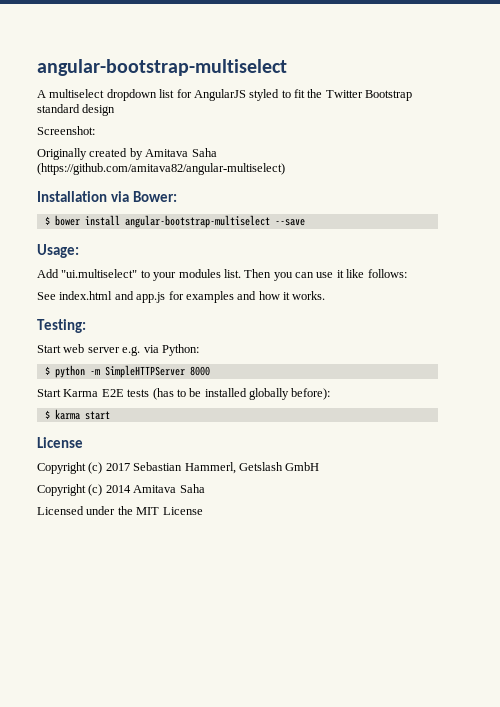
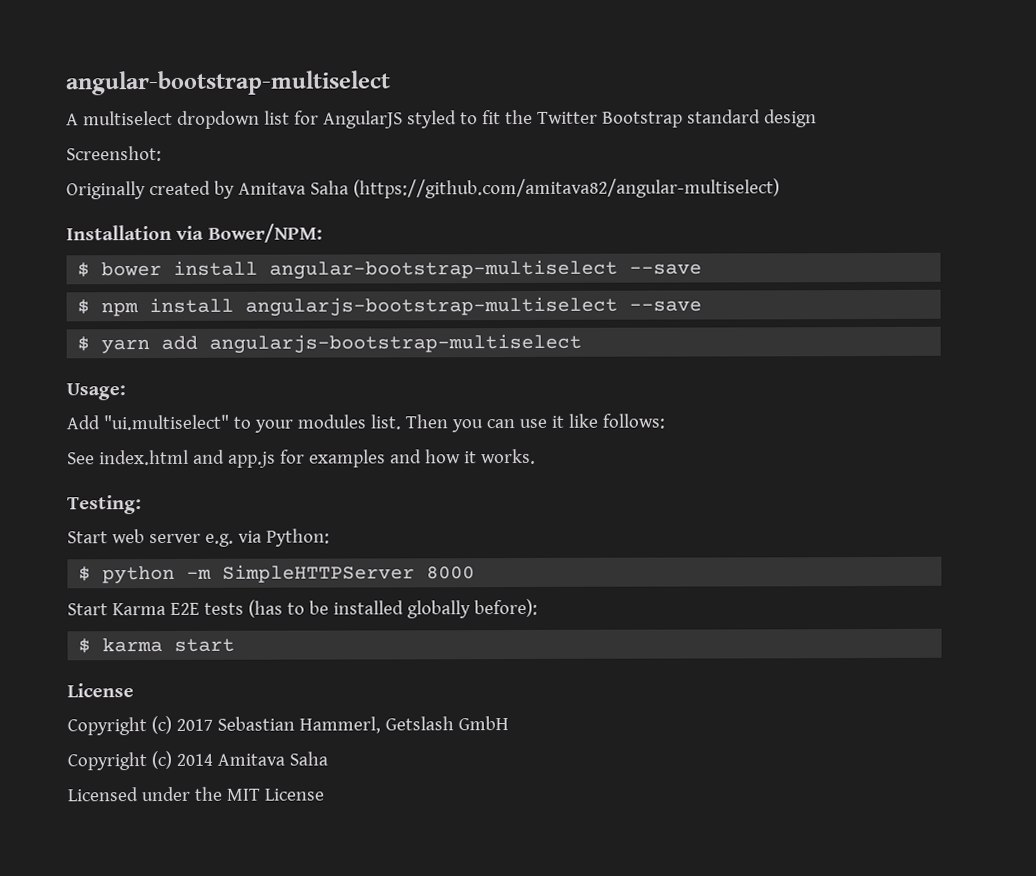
- Installation via Bower:
+ Installation via Bower/NPM:
+ $ npm install angularjs-bootstrap-multiselect --save
+ $ yarn add angularjs-bootstrap-multiselect

